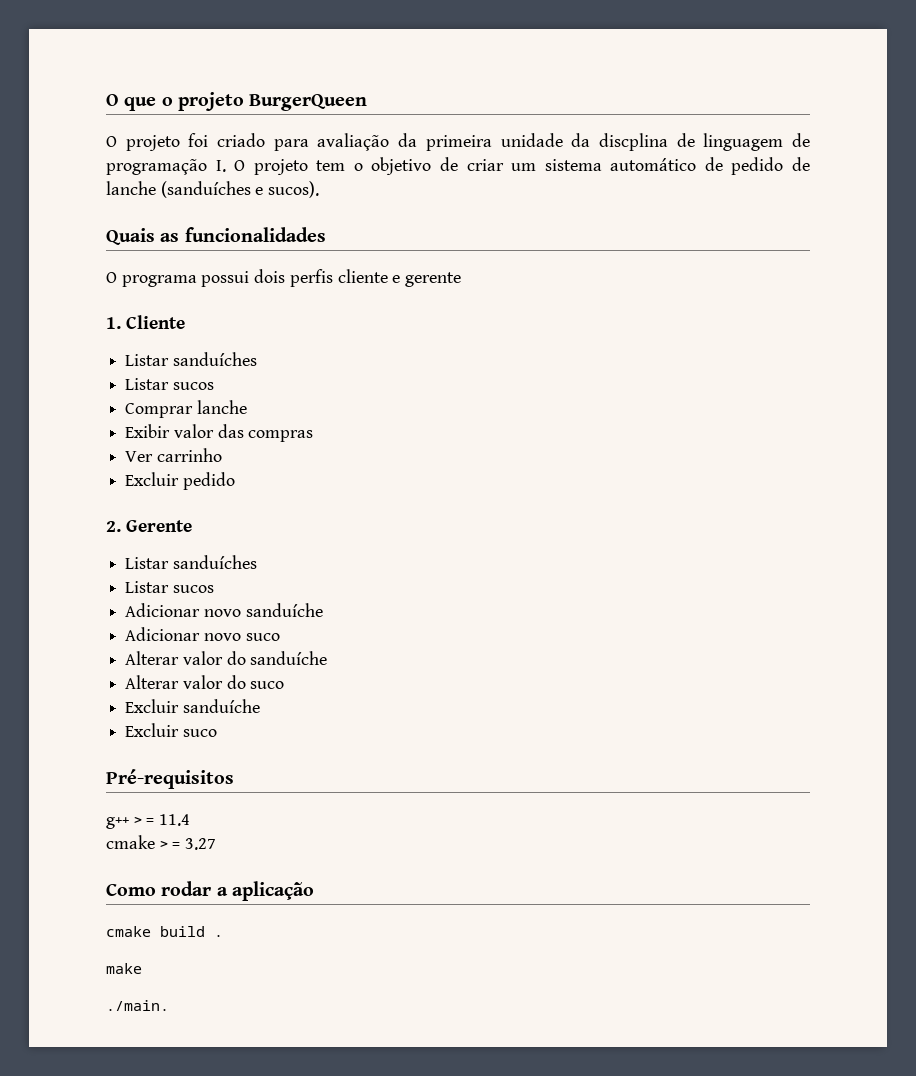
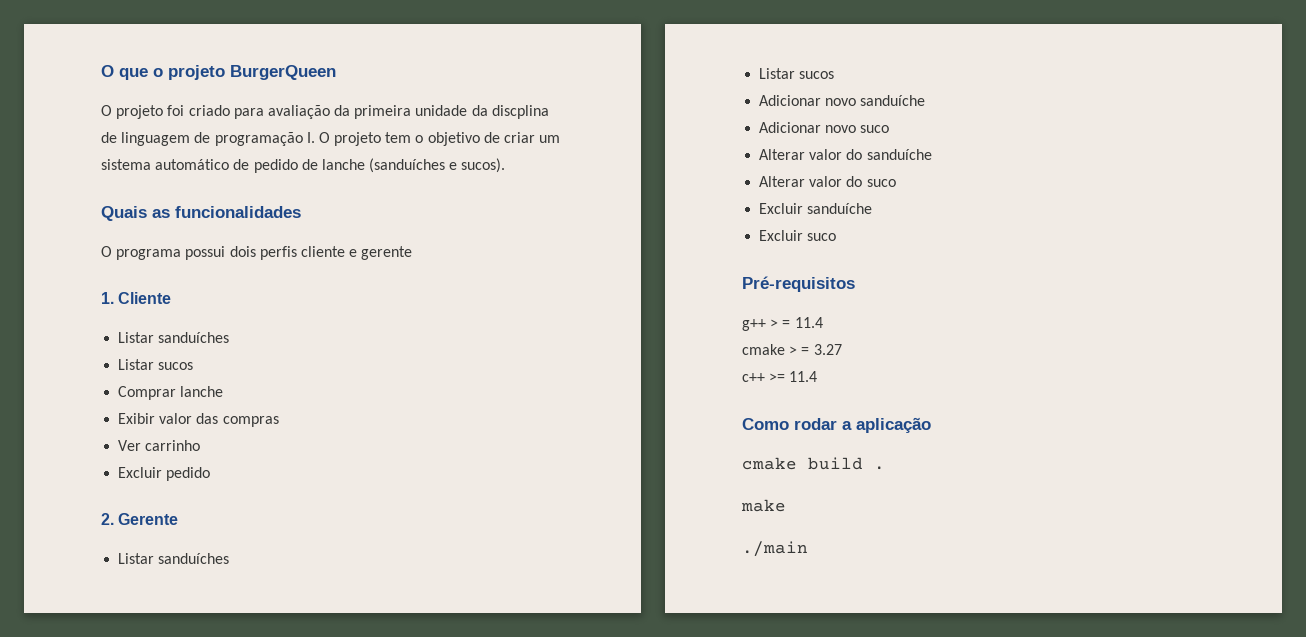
+ c++ >= 11.4
- ./main.
+ ./main

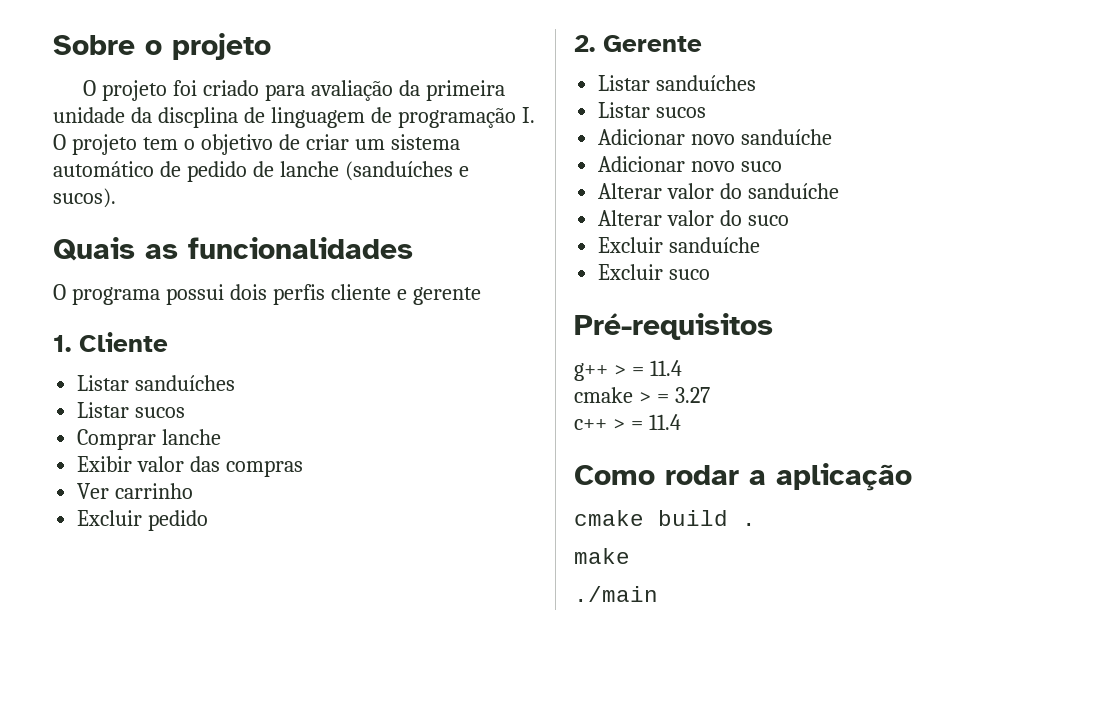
- O que o projeto BurgerQueen
+ Sobre o projeto
- c++ >= 11.4
+ c++ > = 11.4

